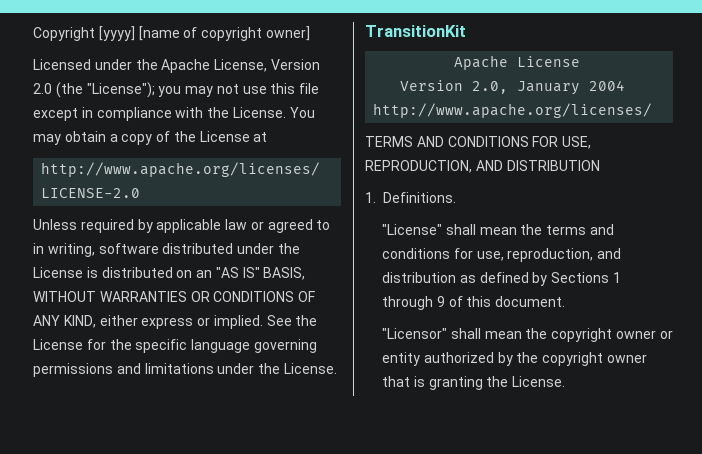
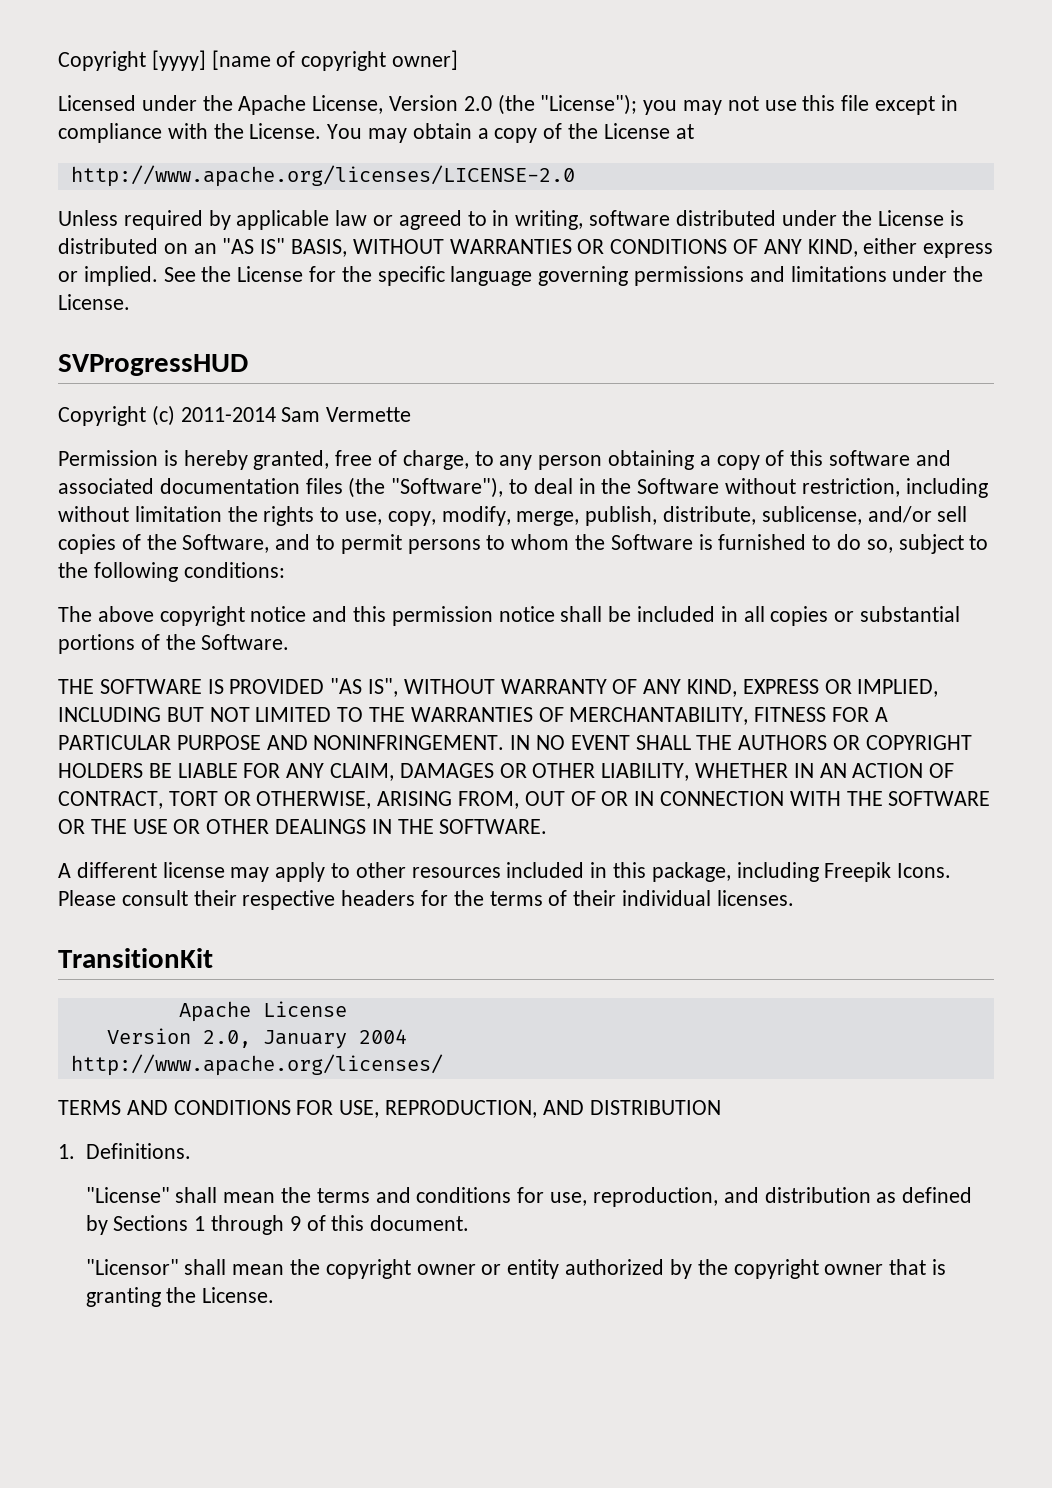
+ SVProgressHUD
+ Copyright (c) 2011-2014 Sam Vermette
+ Permission is hereby granted, free of charge, to any person obtaining a copy of this software and associated documentation files (the "Software"), to deal in the Software without restriction, including without limitation the rights to use, copy, modify, merge, publish, distribute, sublicense, and/or sell copies of the Software, and to permit persons to whom the Software is furnished to do so, subject to the following conditions:
+ The above copyright notice and this permission notice shall be included in all copies or substantial portions of the Software.
+ THE SOFTWARE IS PROVIDED "AS IS", WITHOUT WARRANTY OF ANY KIND, EXPRESS OR IMPLIED, INCLUDING BUT NOT LIMITED TO THE WARRANTIES OF MERCHANTABILITY, FITNESS FOR A PARTICULAR PURPOSE AND NONINFRINGEMENT. IN NO EVENT SHALL THE AUTHORS OR COPYRIGHT HOLDERS BE LIABLE FOR ANY CLAIM, DAMAGES OR OTHER LIABILITY, WHETHER IN AN ACTION OF CONTRACT, TORT OR OTHERWISE, ARISING FROM, OUT OF OR IN CONNECTION WITH THE SOFTWARE OR THE USE OR OTHER DEALINGS IN THE SOFTWARE.
+ A different license may apply to other resources included in this package, including Freepik Icons. Please consult their respective headers for the terms of their individual licenses.

